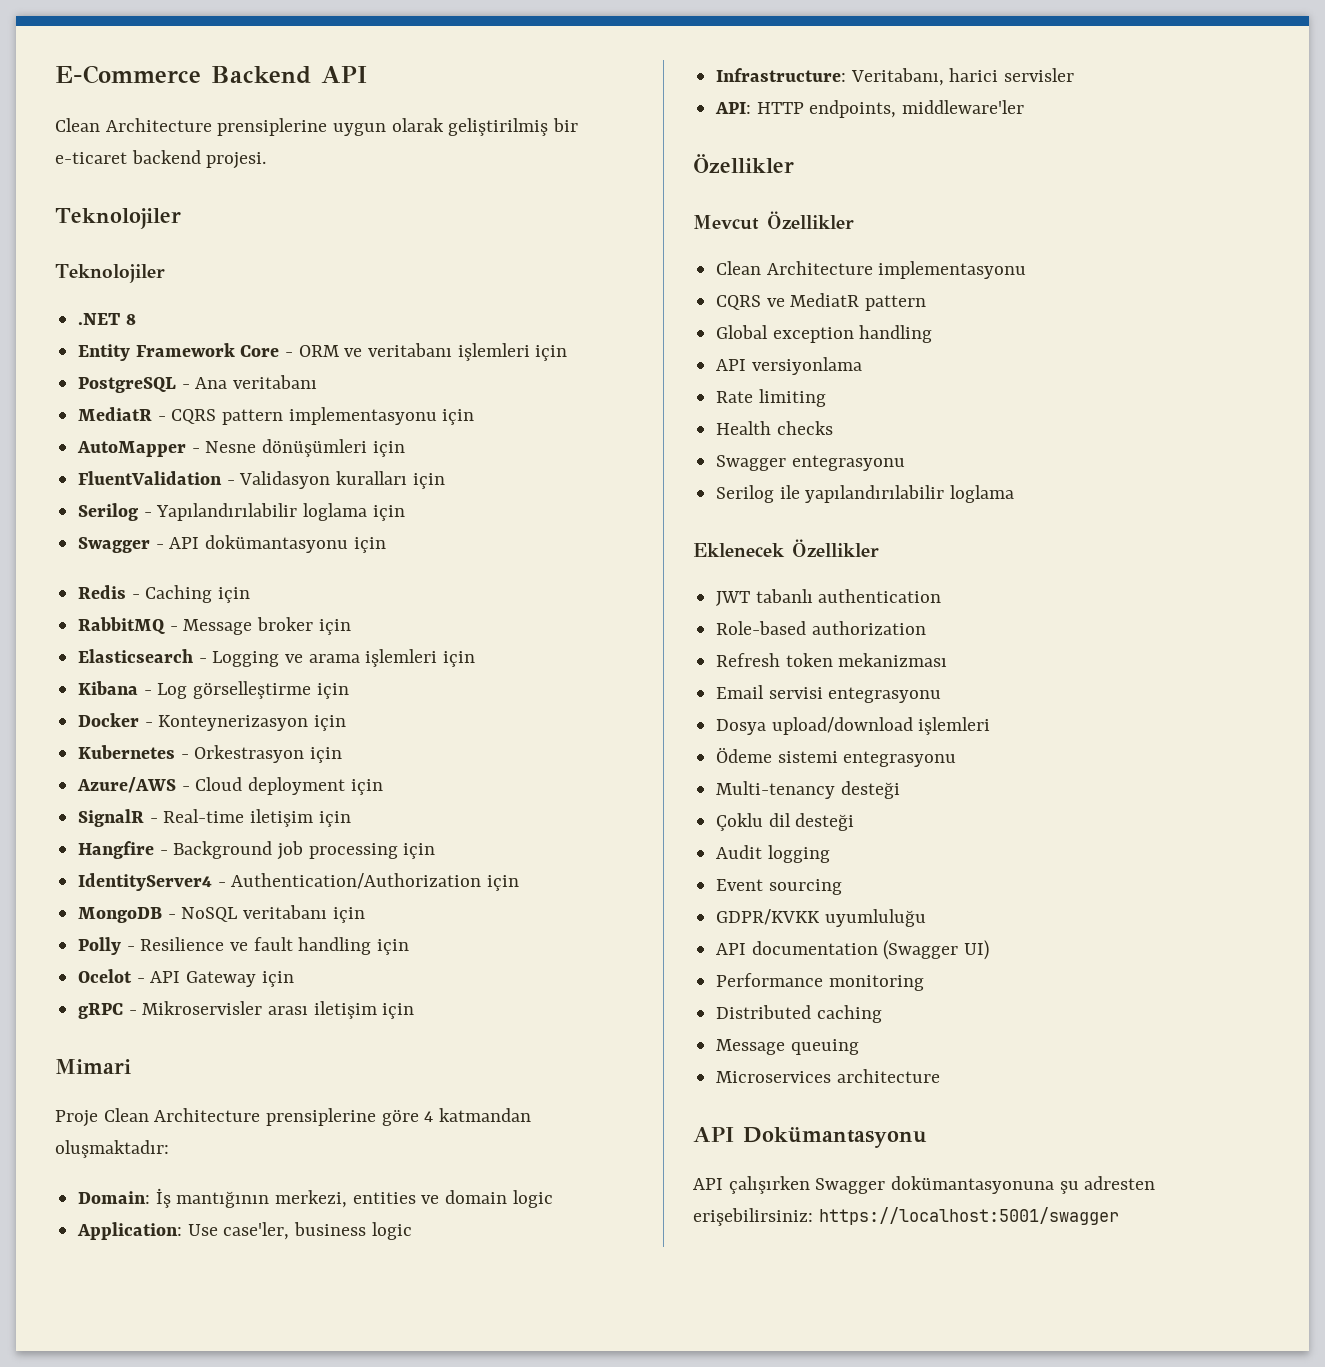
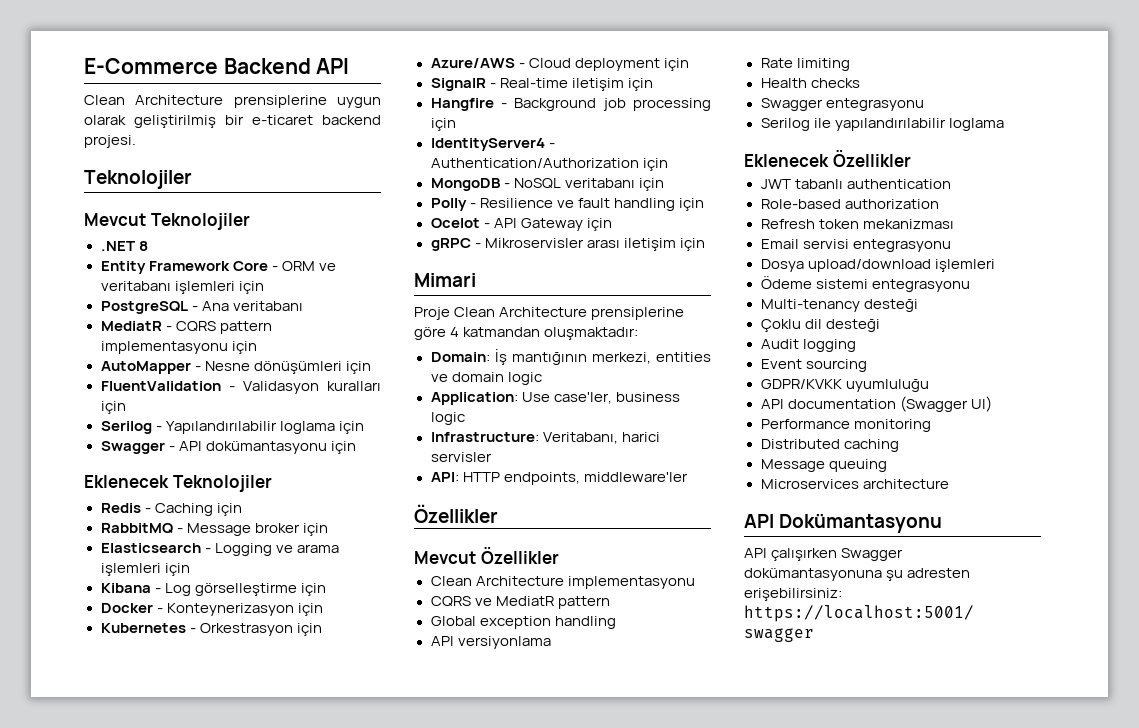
  Clean Architecture prensiplerine uygun olarak geliştirilmiş bir e-ticaret backend projesi.
  Teknolojiler
- Teknolojiler
+ Mevcut Teknolojiler
+ Eklenecek Teknolojiler

